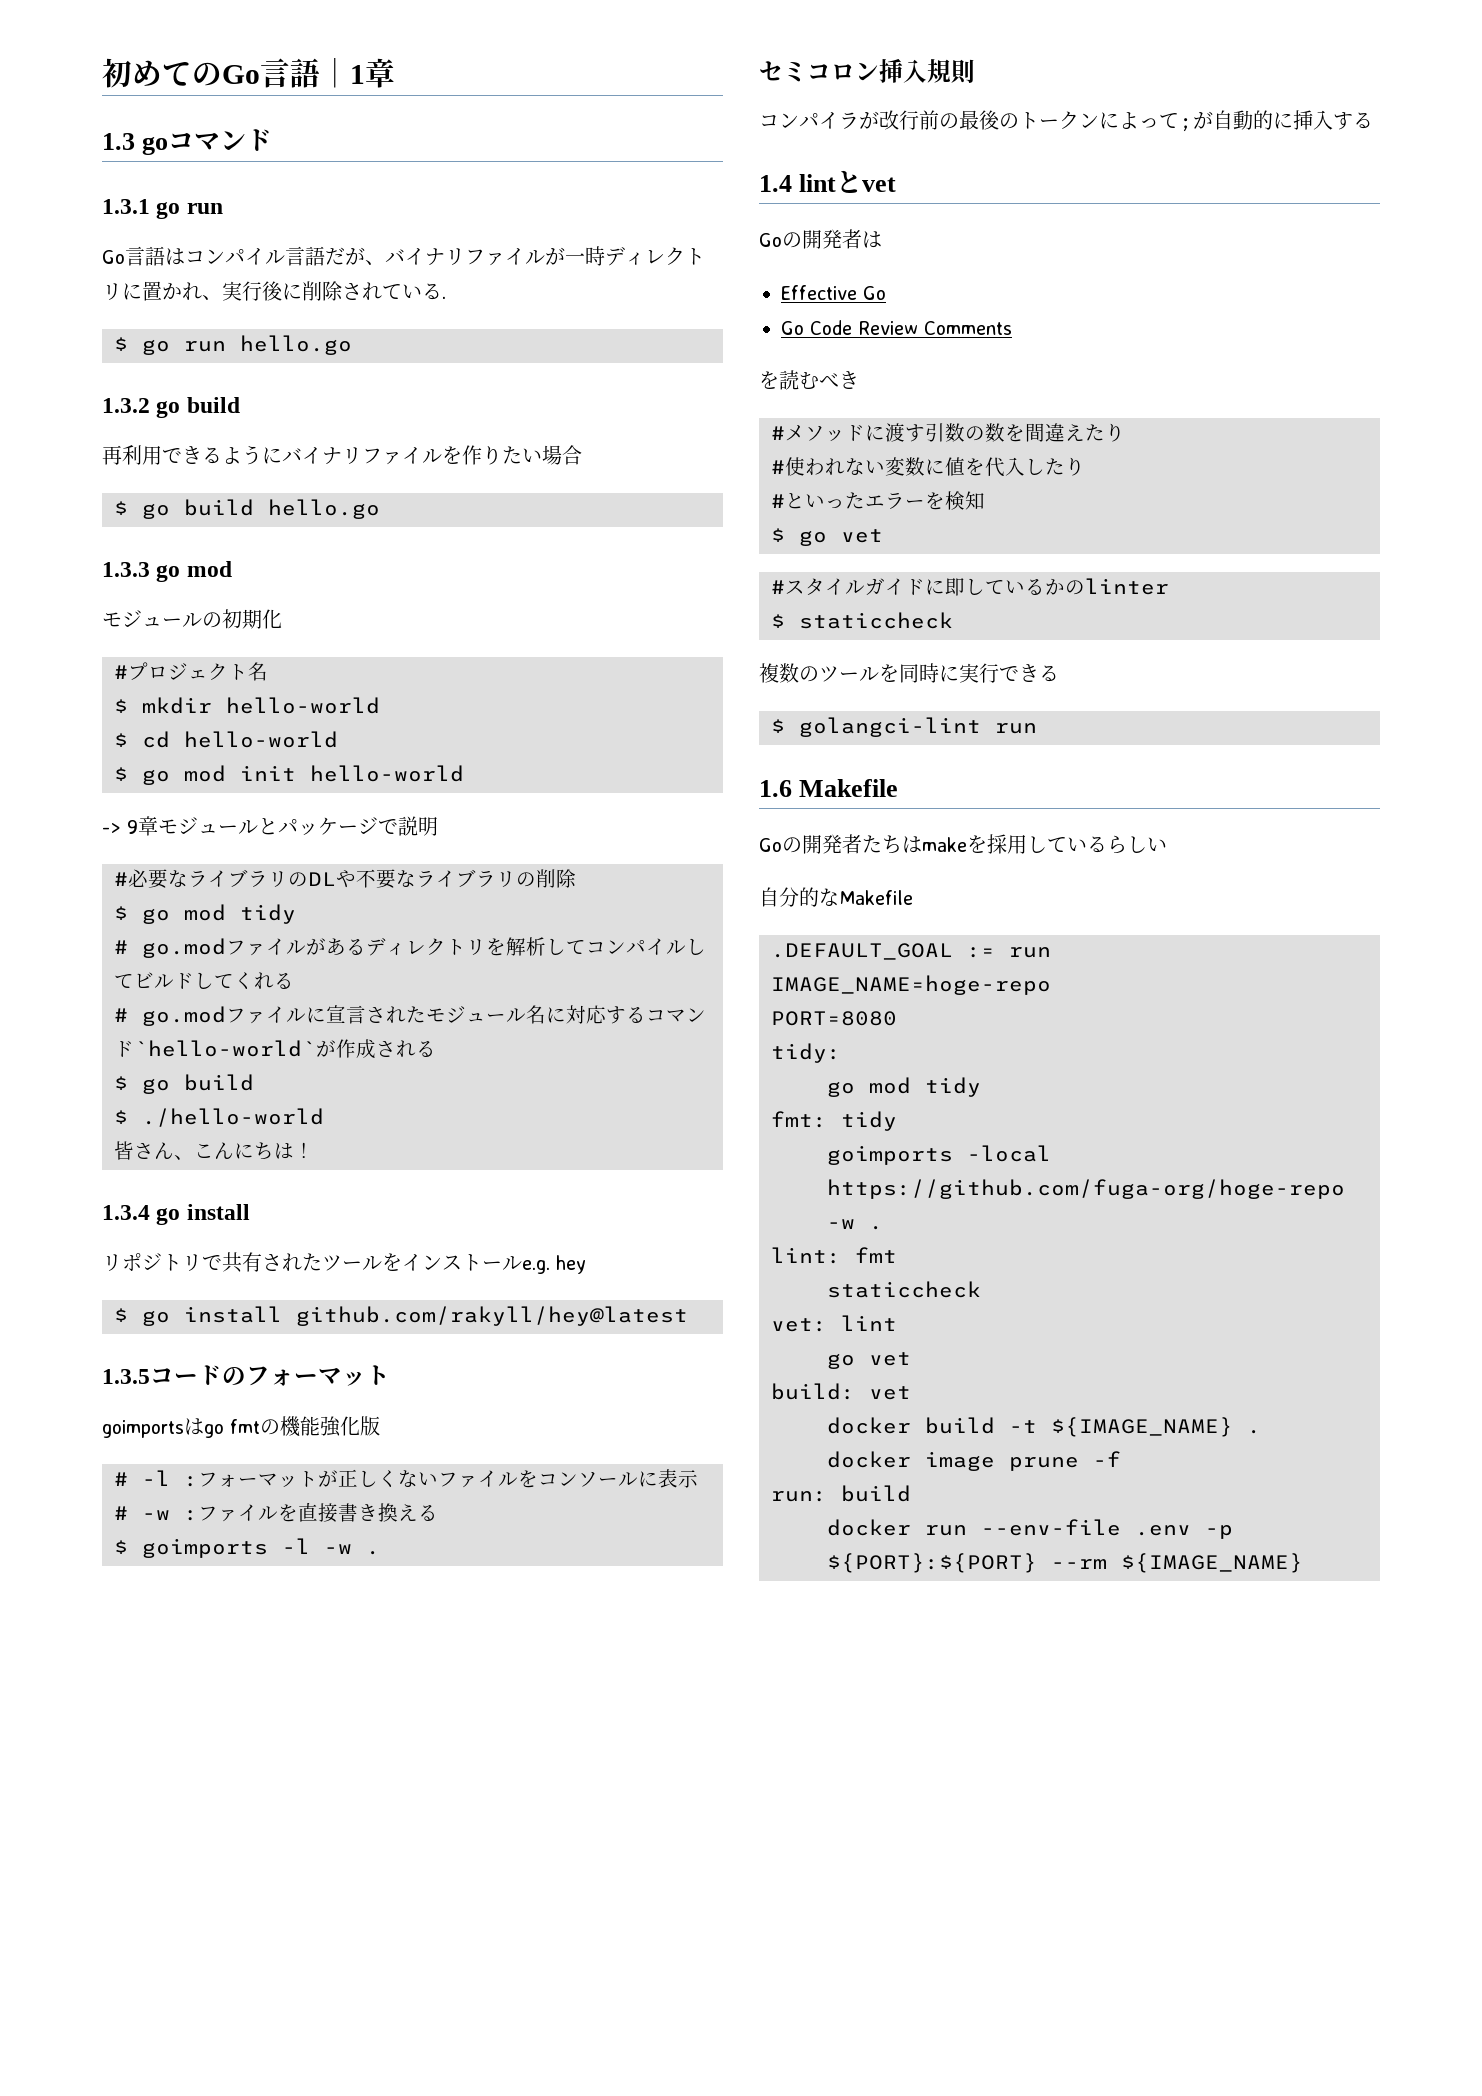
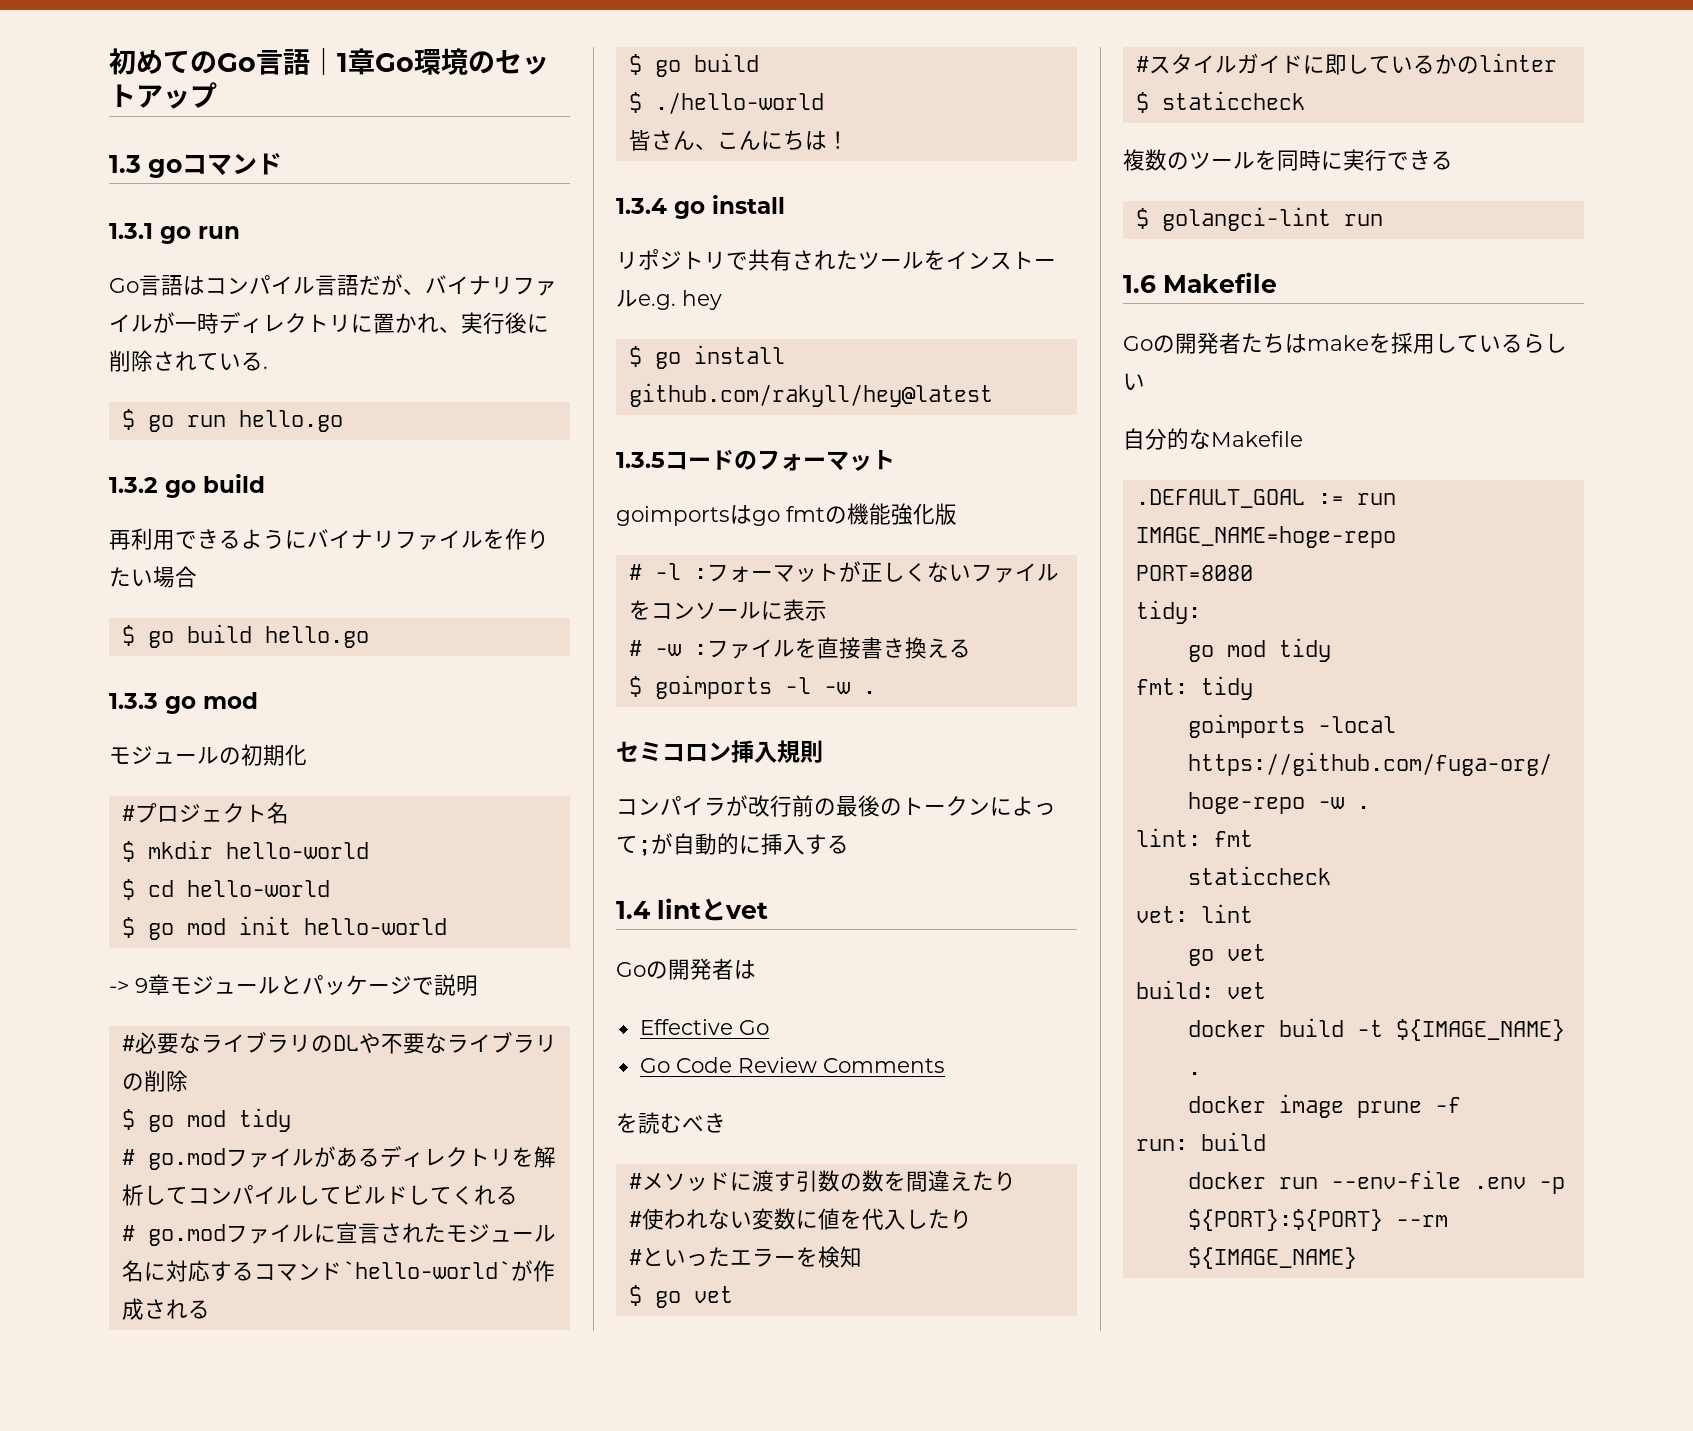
- 初めてのGo言語｜1章
+ 初めてのGo言語｜1章Go環境のセットアップ

